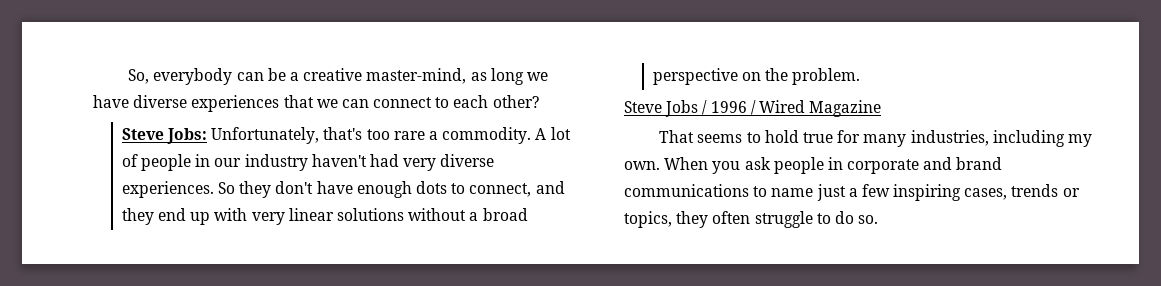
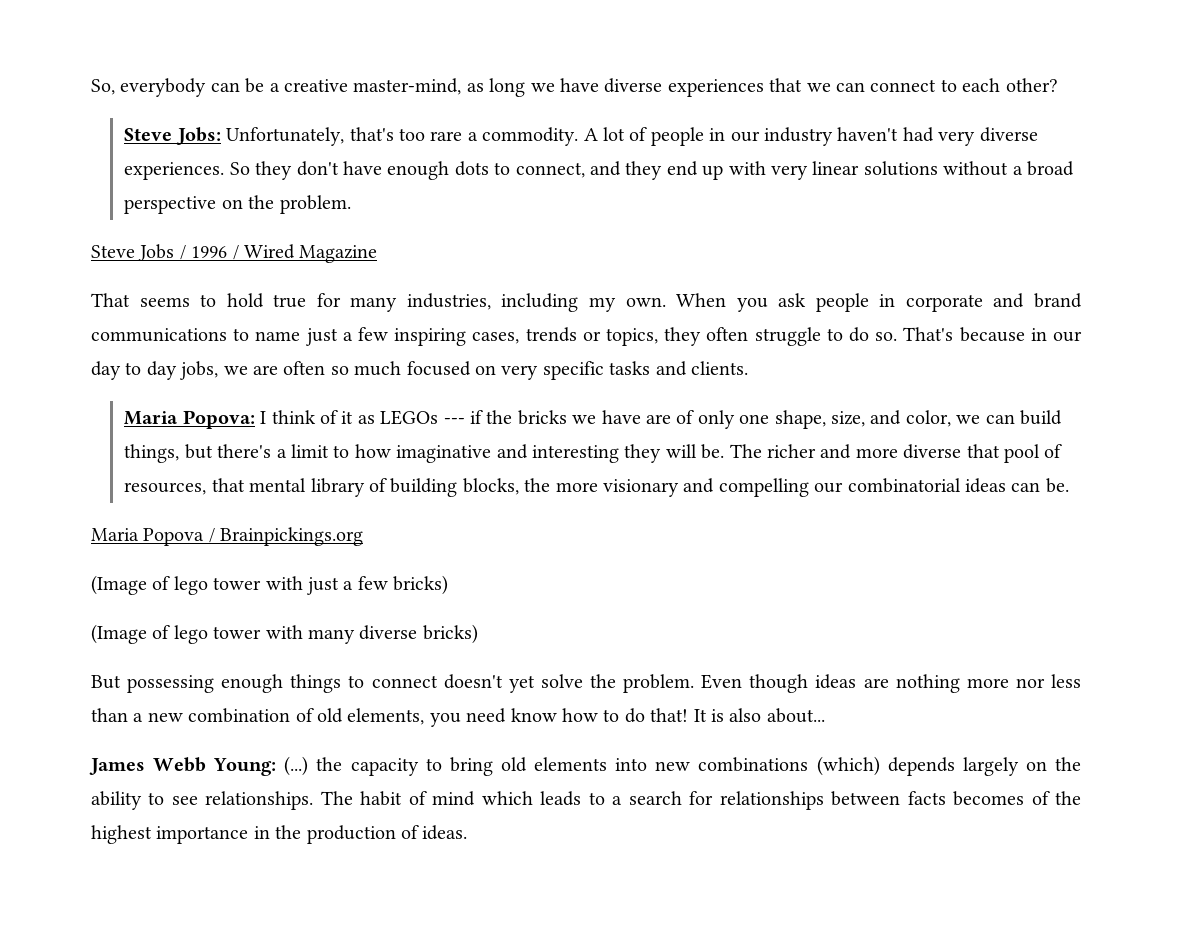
+ That's because in our day to day jobs, we are often so much focused on very specific tasks and clients.
+ Maria Popova: I think of it as LEGOs --- if the bricks we have are of only one shape, size, and color, we can build things, but there's a limit to how imaginative and interesting they will be. The richer and more diverse that pool of resources, that mental library of building blocks, the more visionary and compelling our combinatorial ideas can be.
+ Maria Popova / Brainpickings.org
+ (Image of lego tower with just a few bricks)
+ (Image of lego tower with many diverse bricks)
+ But possessing enough things to connect doesn't yet solve the problem. Even though ideas are nothing more nor less than a new combination of old elements, you need know how to do that! It is also about...
+ James Webb Young: (...) the capacity to bring old elements into new combinations (which) depends largely on the ability to see relationships. The habit of mind which leads to a search for relationships between facts becomes of the highest importance in the production of ideas.

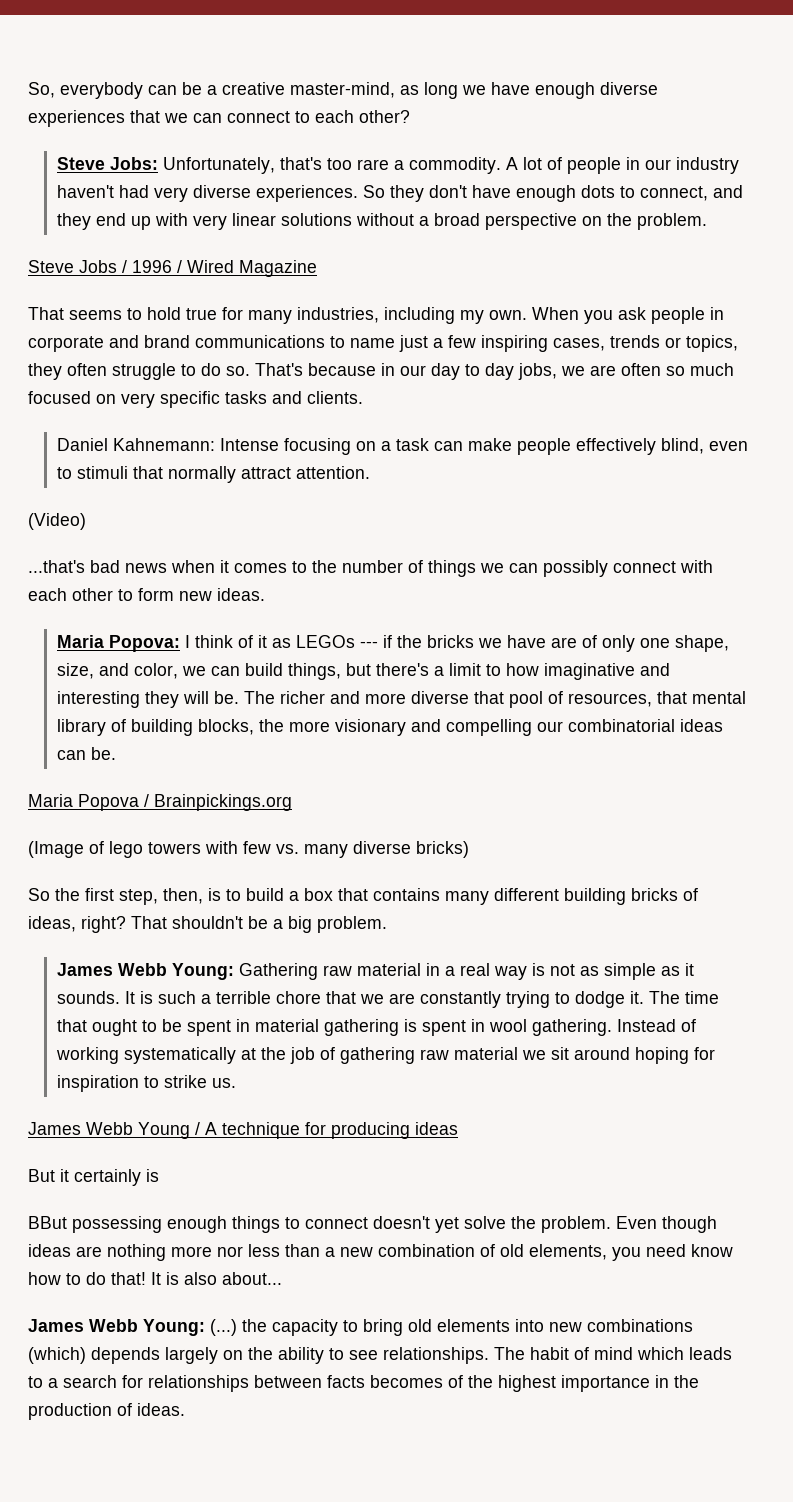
- So, everybody can be a creative master-mind, as long we have diverse experiences that we can connect to each other?
+ So, everybody can be a creative master-mind, as long we have enough diverse experiences that we can connect to each other?
+ Daniel Kahnemann: Intense focusing on a task can make people effectively blind, even to stimuli that normally attract attention.
+ (Video)
+ ...that's bad news when it comes to the number of things we can possibly connect with each other to form new ideas.
- (Image of lego tower with just a few bricks)
- (Image of lego tower with many diverse bricks)
- But possessing enough things to connect doesn't yet solve the problem.
+ (Image of lego towers with few vs. many diverse bricks)
+ So the first step, then, is to build a box that contains many different building bricks of ideas, right? That shouldn't be a big problem.
+ James Webb Young: Gathering raw material in a real way is not as simple as it sounds. It is such a terrible chore that we are constantly trying to dodge it. The time that ought to be spent in material gathering is spent in wool gathering. Instead of working systematically at the job of gathering raw material we sit around hoping for inspiration to strike us.
+ James Webb Young / A technique for producing ideas
+ But it certainly is
+ BBut possessing enough things to connect doesn't yet solve the problem.

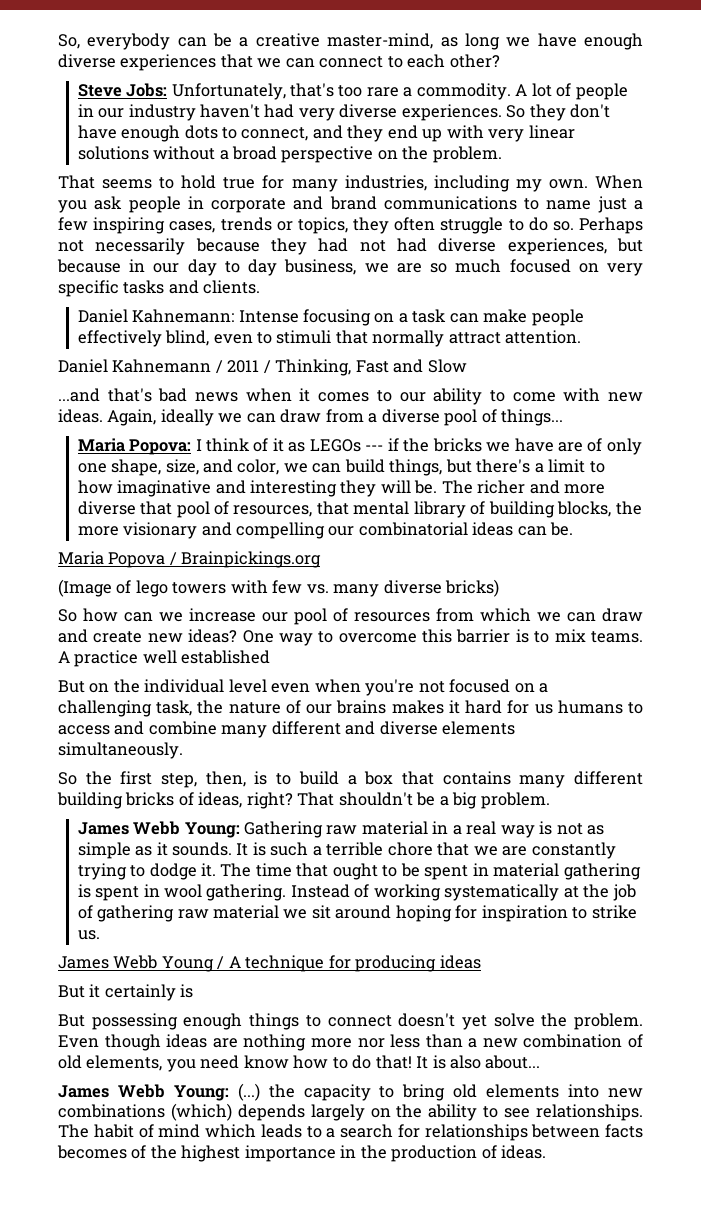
- Steve Jobs / 1996 / Wired Magazine
- That's because in our day to day jobs, we are often so much focused on very specific tasks and clients.
+ Perhaps not necessarily because they had not had diverse experiences, but because in our day to day business, we are so much focused on very specific tasks and clients.
- (Video)
- ...that's bad news when it comes to the number of things we can possibly connect with each other to form new ideas.
+ Daniel Kahnemann / 2011 / Thinking, Fast and Slow
+ ...and that's bad news when it comes to our ability to come with new ideas. Again, ideally we can draw from a diverse pool of things...
+ So how can we increase our pool of resources from which we can draw and create new ideas? One way to overcome this barrier is to mix teams. A practice well established
+ But on the individual level even when you're not focused on a challenging task, the nature of our brains makes it hard for us humans to access and combine many different and diverse elements simultaneously.
- BBut possessing enough things to connect doesn't yet solve the problem.
+ But possessing enough things to connect doesn't yet solve the problem.

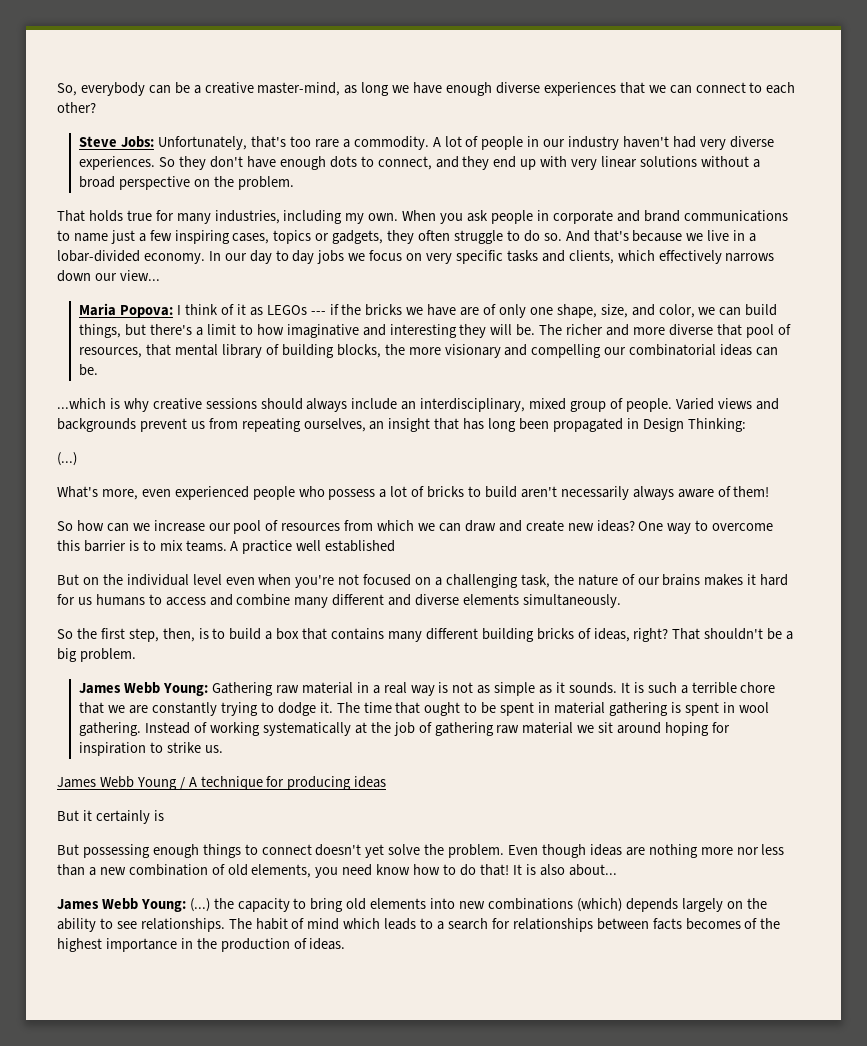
- That seems to hold true for many industries, including my own.
+ That holds true for many industries, including my own.
- When you ask people in corporate and brand communications to name just a few inspiring cases, trends or topics, they often struggle to do so.
+ When you ask people in corporate and brand communications to name just a few inspiring cases, topics or gadgets, they often struggle to do so.
- Perhaps not necessarily because they had not had diverse experiences, but because in our day to day business, we are so much focused on very specific tasks and clients.
- Daniel Kahnemann: Intense focusing on a task can make people effectively blind, even to stimuli that normally attract attention.
- Daniel Kahnemann / 2011 / Thinking, Fast and Slow
- ...and that's bad news when it comes to our ability to come with new ideas. Again, ideally we can draw from a diverse pool of things...
+ And that's because we live in a lobar-divided economy. In our day to day jobs we focus on very specific tasks and clients, which effectively narrows down our view...
- Maria Popova / Brainpickings.org
- (Image of lego towers with few vs. many diverse bricks)
+ ...which is why creative sessions should always include an interdisciplinary, mixed group of people. Varied views and backgrounds prevent us from repeating ourselves, an insight that has long been propagated in Design Thinking:
+ (...)
+ What's more, even experienced people who possess a lot of bricks to build aren't necessarily always aware of them!

